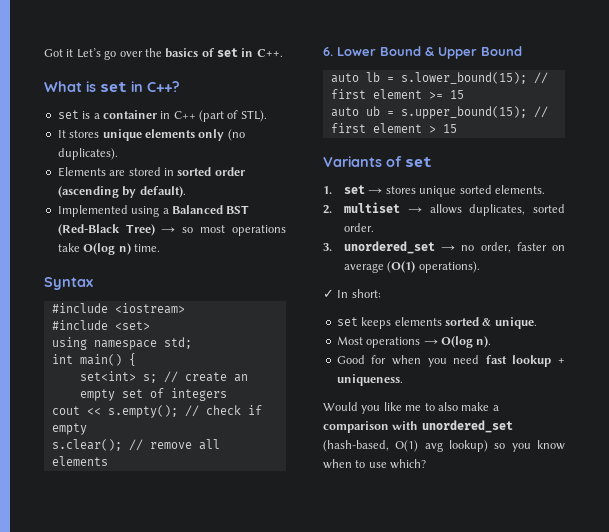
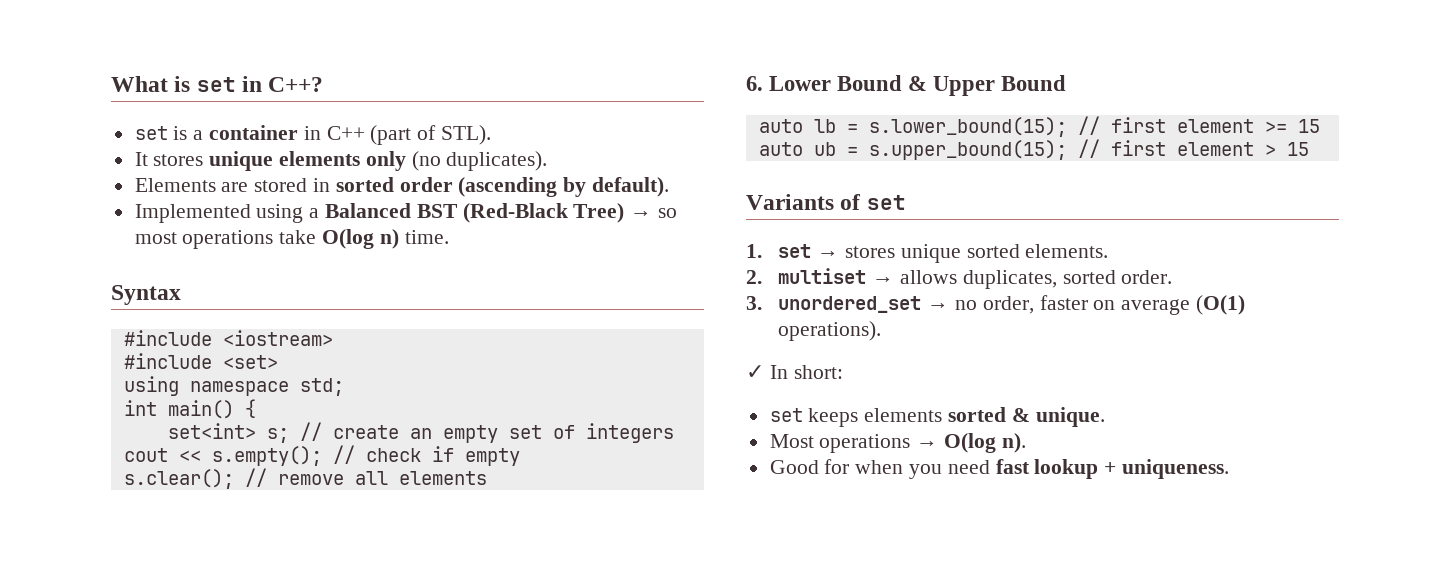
- Got it Let’s go over the basics of set in C++.
- Would you like me to also make a comparison with unordered_set (hash-based, O(1) avg lookup) so you know when to use which?

